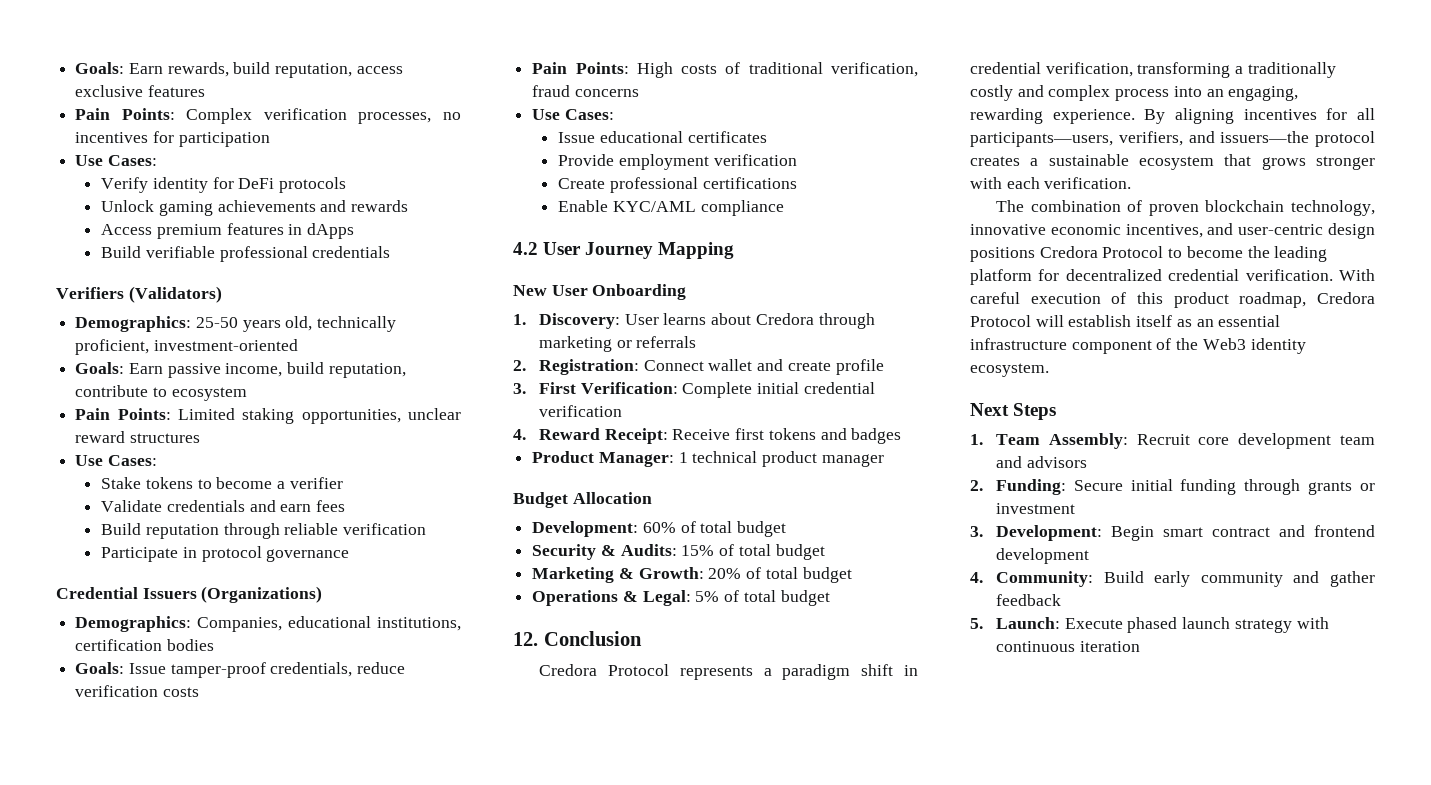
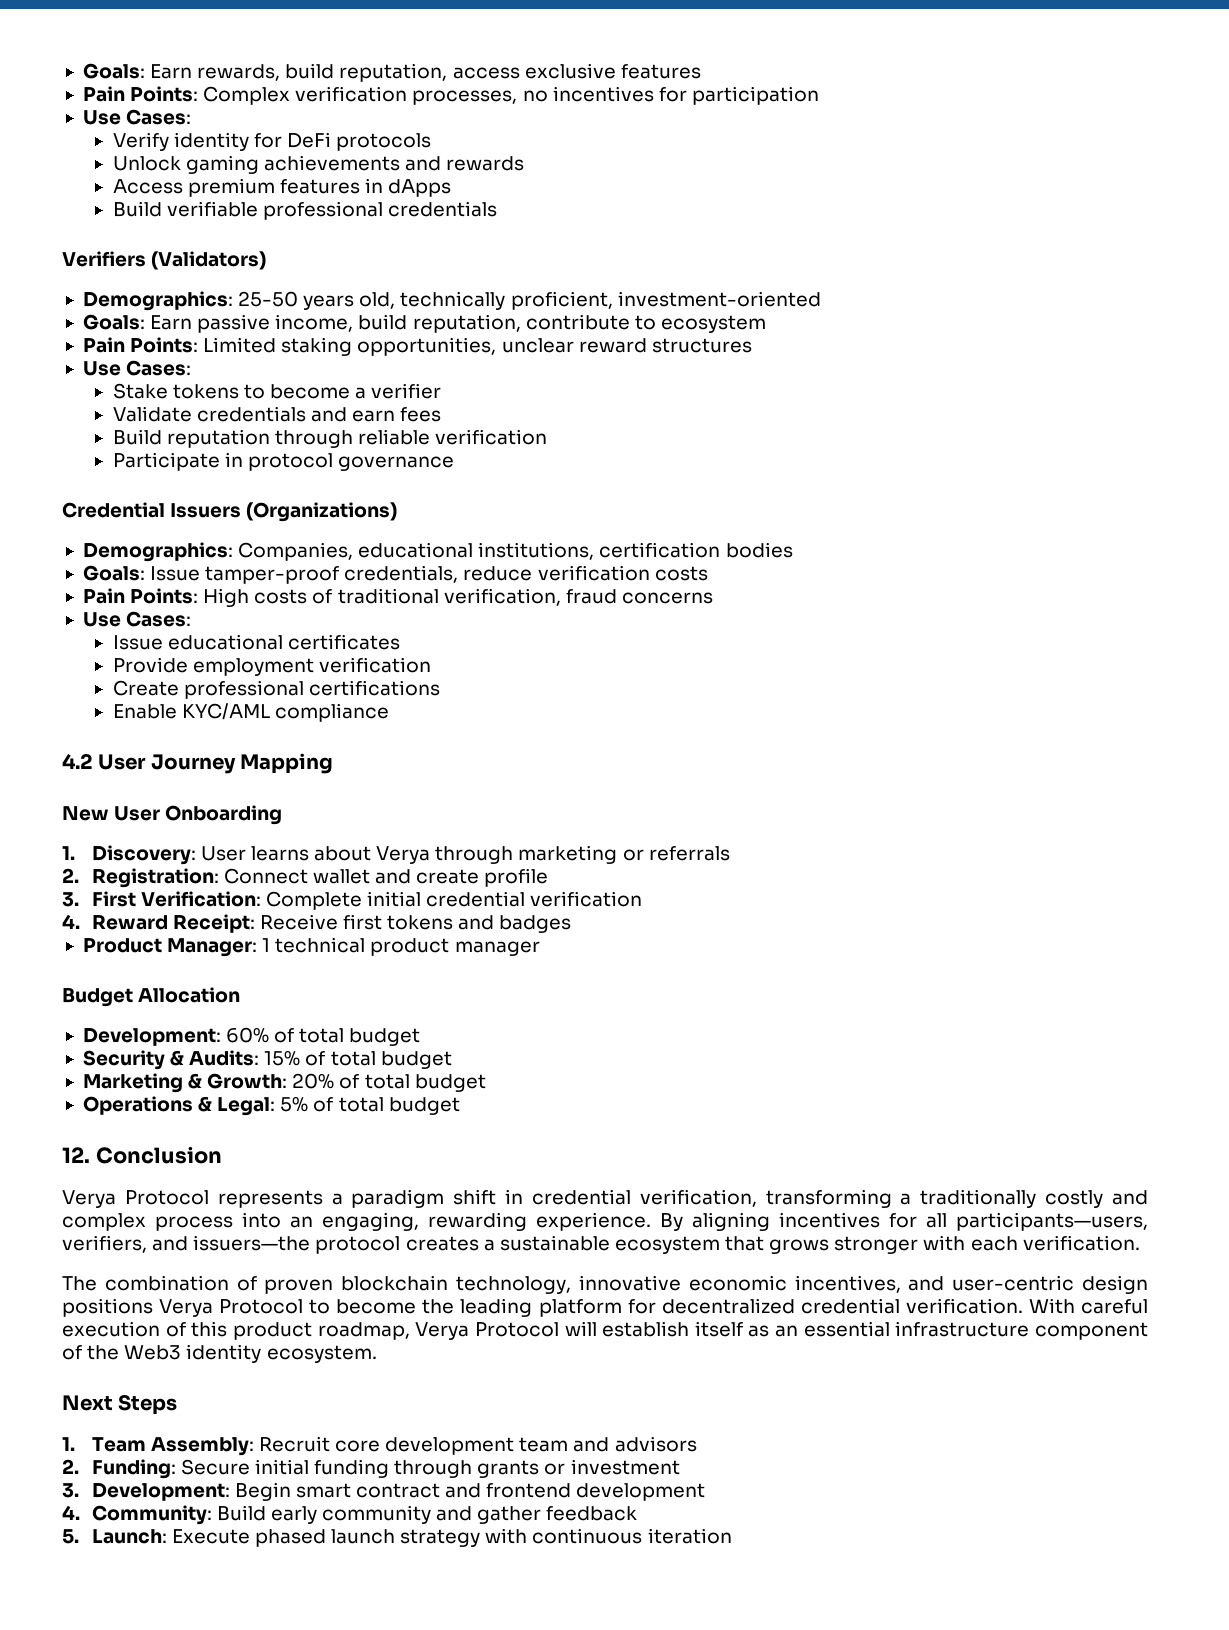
- 1. Discovery: User learns about Credora through marketing or referrals
+ 1. Discovery: User learns about Verya through marketing or referrals
- Credora Protocol represents a paradigm shift in credential verification, transforming a traditionally costly and complex process into an engaging, rewarding experience.
+ Verya Protocol represents a paradigm shift in credential verification, transforming a traditionally costly and complex process into an engaging, rewarding experience.
- The combination of proven blockchain technology, innovative economic incentives, and user-centric design positions Credora Protocol to become the leading platform for decentralized credential verification.
+ The combination of proven blockchain technology, innovative economic incentives, and user-centric design positions Verya Protocol to become the leading platform for decentralized credential verification.
- With careful execution of this product roadmap, Credora Protocol will establish itself as an essential infrastructure component of the Web3 identity ecosystem.
+ With careful execution of this product roadmap, Verya Protocol will establish itself as an essential infrastructure component of the Web3 identity ecosystem.

